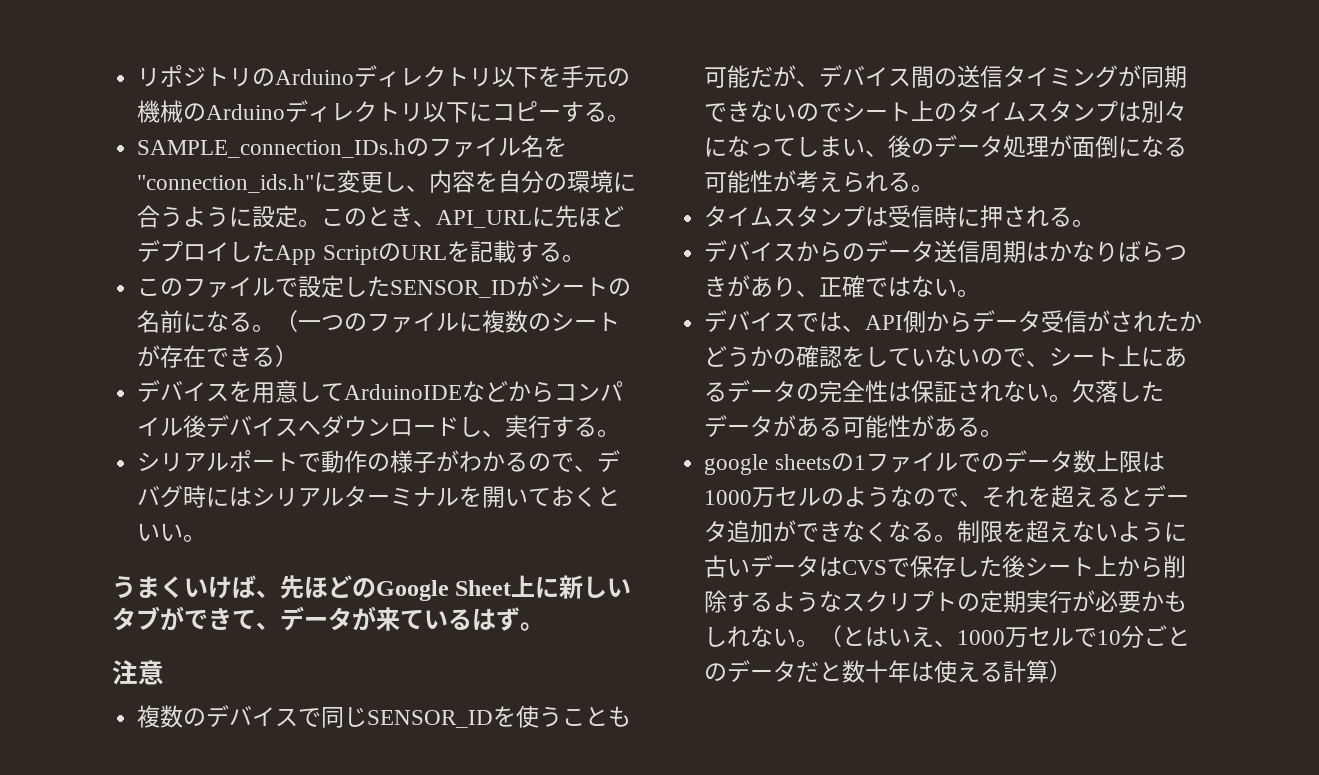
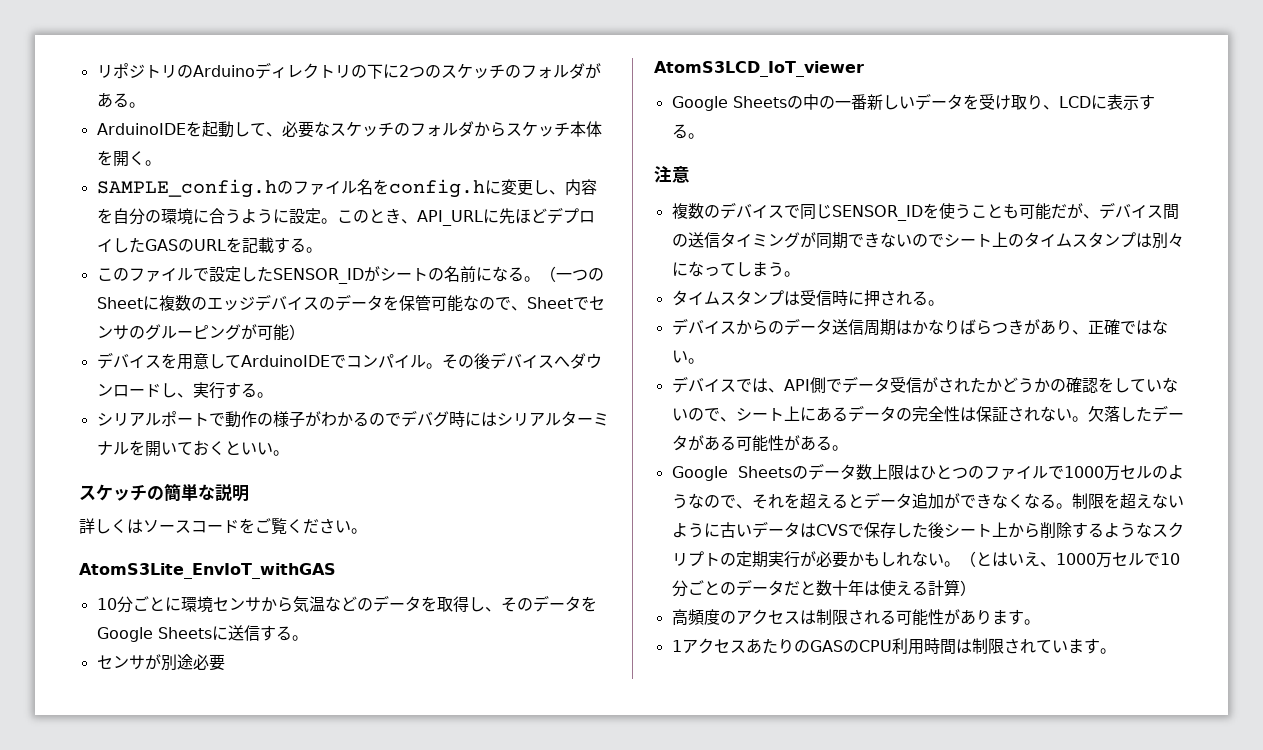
- リポジトリのArduinoディレクトリ以下を手元の機械のArduinoディレクトリ以下にコピーする。
- SAMPLE_connection_IDs.hのファイル名を"connection_ids.h"に変更し、内容を自分の環境に合うように設定。
+ リポジトリのArduinoディレクトリの下に2つのスケッチのフォルダがある。
+ ArduinoIDEを起動して、必要なスケッチのフォルダからスケッチ本体を開く。
+ SAMPLE_config.hのファイル名をconfig.hに変更し、内容を自分の環境に合うように設定。
- このとき、API_URLに先ほどデプロイしたApp ScriptのURLを記載する。
+ このとき、API_URLに先ほどデプロイしたGASのURLを記載する。
- （一つのファイルに複数のシートが存在できる）
+ （一つのSheetに複数のエッジデバイスのデータを保管可能なので、Sheetでセンサのグルーピングが可能）
- デバイスを用意してArduinoIDEなどからコンパイル後デバイスへダウンロードし、実行する。
+ デバイスを用意してArduinoIDEでコンパイル。その後デバイスへダウンロードし、実行する。
- シリアルポートで動作の様子がわかるので、デバグ時にはシリアルターミナルを開いておくといい。
+ シリアルポートで動作の様子がわかるのでデバグ時にはシリアルターミナルを開いておくといい。
- うまくいけば、先ほどのGoogle Sheet上に新しいタブができて、データが来ているはず。
+ スケッチの簡単な説明
+ 詳しくはソースコードをご覧ください。
+ AtomS3Lite_EnvIoT_withGAS
+ 10分ごとに環境センサから気温などのデータを取得し、そのデータをGoogle Sheetsに送信する。
+ センサが別途必要
+ AtomS3LCD_IoT_viewer
+ Google Sheetsの中の一番新しいデータを受け取り、LCDに表示する。
- 複数のデバイスで同じSENSOR_IDを使うことも可能だが、デバイス間の送信タイミングが同期できないのでシート上のタイムスタンプは別々になってしまい、後のデータ処理が面倒になる可能性が考えられる。
+ 複数のデバイスで同じSENSOR_IDを使うことも可能だが、デバイス間の送信タイミングが同期できないのでシート上のタイムスタンプは別々になってしまう。
- デバイスでは、API側からデータ受信がされたかどうかの確認をしていないので、シート上にあるデータの完全性は保証されない。
+ デバイスでは、API側でデータ受信がされたかどうかの確認をしていないので、シート上にあるデータの完全性は保証されない。
- google sheetsの1ファイルでのデータ数上限は1000万セルのようなので、それを超えるとデータ追加ができなくなる。
+ Google Sheetsのデータ数上限はひとつのファイルで1000万セルのようなので、それを超えるとデータ追加ができなくなる。
+ 高頻度のアクセスは制限される可能性があります。
+ 1アクセスあたりのGASのCPU利用時間は制限されています。

